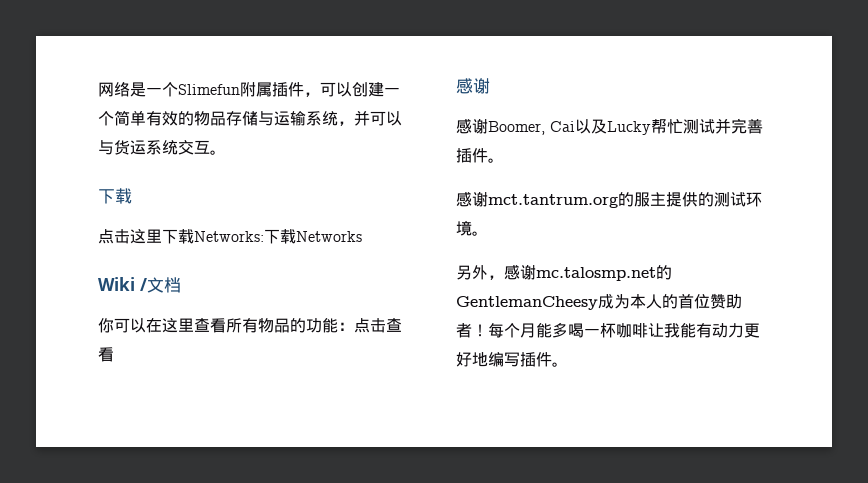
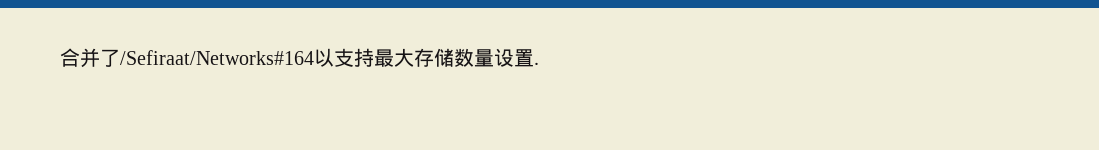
- 网络是一个Slimefun附属插件，可以创建一个简单有效的物品存储与运输系统，并可以与货运系统交互。
- 下载
- 点击这里下载Networks:下载Networks
- Wiki /文档
- 你可以在这里查看所有物品的功能：点击查看
- 感谢
- 感谢Boomer, Cai以及Lucky帮忙测试并完善插件。
- 感谢mct.tantrum.org的服主提供的测试环境。
- 另外，感谢mc.talosmp.net的GentlemanCheesy成为本人的首位赞助者！每个月能多喝一杯咖啡让我能有动力更好地编写插件。
+ 合并了/Sefiraat/Networks#164以支持最大存储数量设置.

